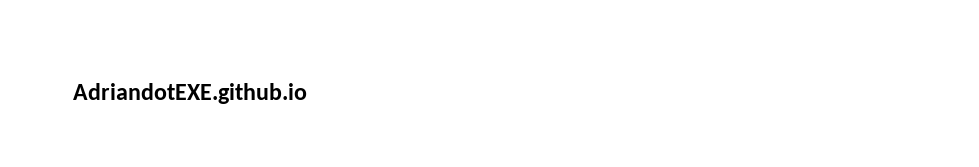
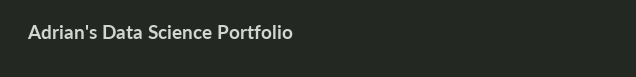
- AdriandotEXE.github.io
+ Adrian's Data Science Portfolio

